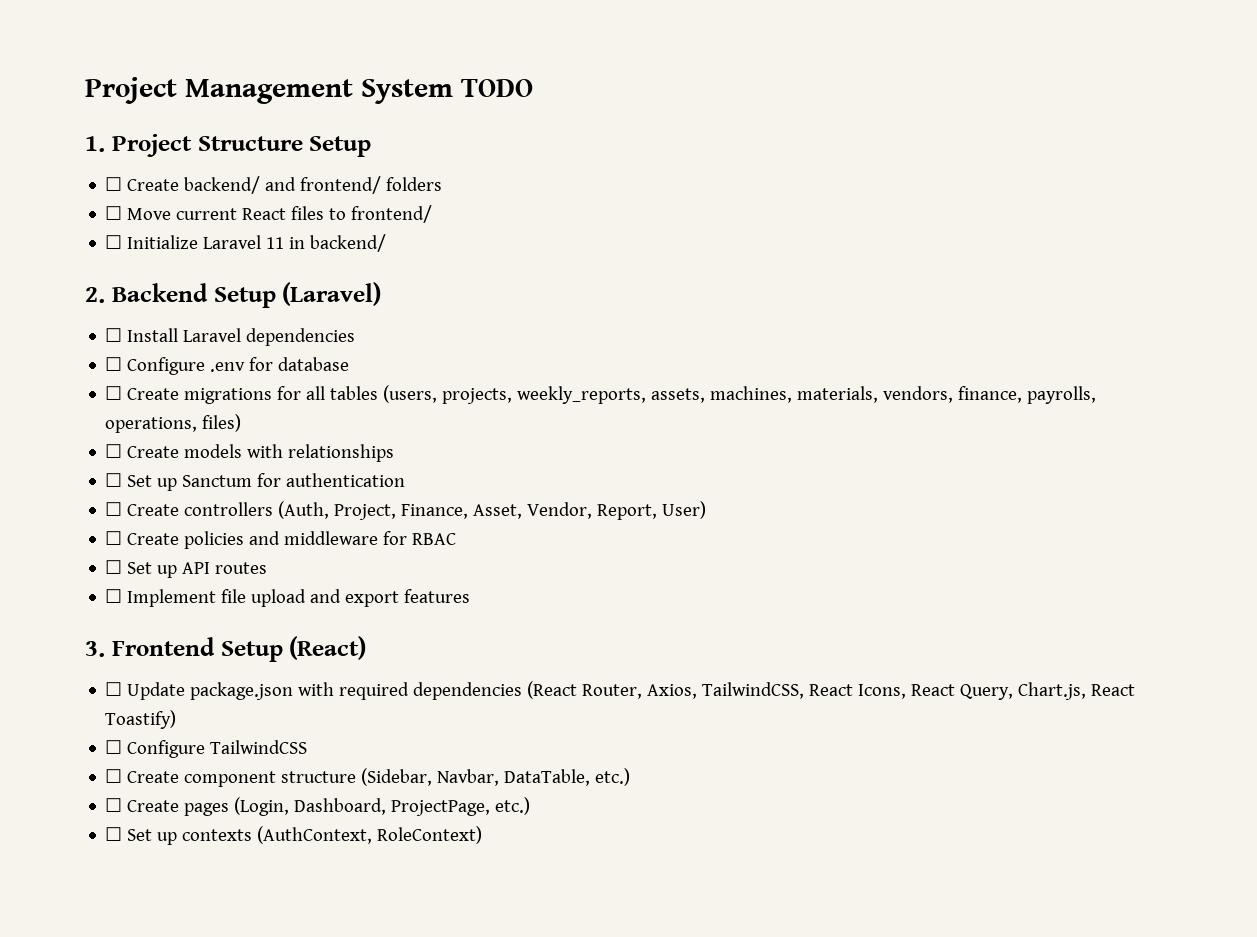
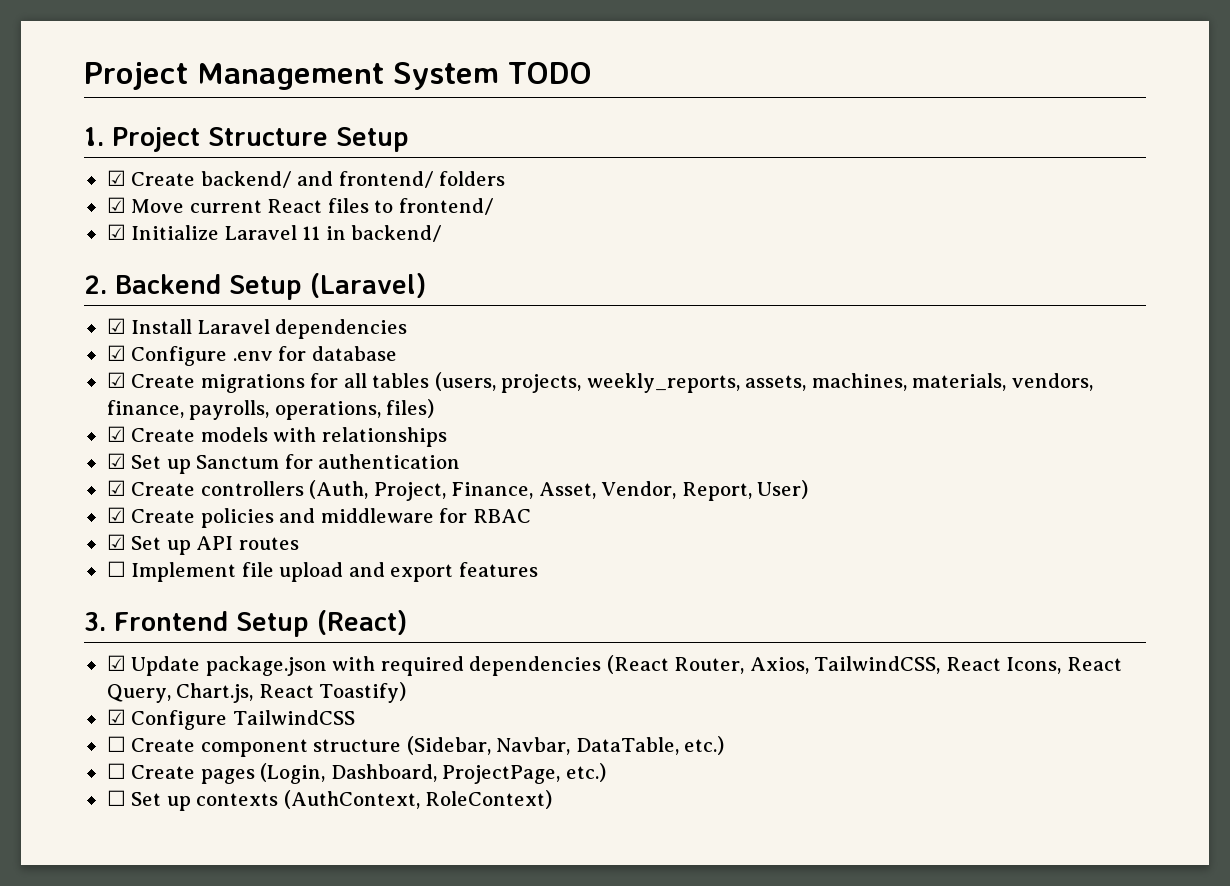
- ☐ Create backend/ and frontend/ folders
+ ☑ Create backend/ and frontend/ folders
- ☐ Move current React files to frontend/
+ ☑ Move current React files to frontend/
- ☐ Initialize Laravel 11 in backend/
+ ☑ Initialize Laravel 11 in backend/
- ☐ Install Laravel dependencies
+ ☑ Install Laravel dependencies
- ☐ Configure .env for database
+ ☑ Configure .env for database
- ☐ Create migrations for all tables (users, projects, weekly_reports, assets, machines, materials, vendors, finance, payrolls, operations, files)
+ ☑ Create migrations for all tables (users, projects, weekly_reports, assets, machines, materials, vendors, finance, payrolls, operations, files)
- ☐ Create models with relationships
+ ☑ Create models with relationships
- ☐ Set up Sanctum for authentication
+ ☑ Set up Sanctum for authentication
- ☐ Create controllers (Auth, Project, Finance, Asset, Vendor, Report, User)
+ ☑ Create controllers (Auth, Project, Finance, Asset, Vendor, Report, User)
- ☐ Create policies and middleware for RBAC
+ ☑ Create policies and middleware for RBAC
- ☐ Set up API routes
+ ☑ Set up API routes
- ☐ Update package.json with required dependencies (React Router, Axios, TailwindCSS, React Icons, React Query, Chart.js, React Toastify)
+ ☑ Update package.json with required dependencies (React Router, Axios, TailwindCSS, React Icons, React Query, Chart.js, React Toastify)
- ☐ Configure TailwindCSS
+ ☑ Configure TailwindCSS

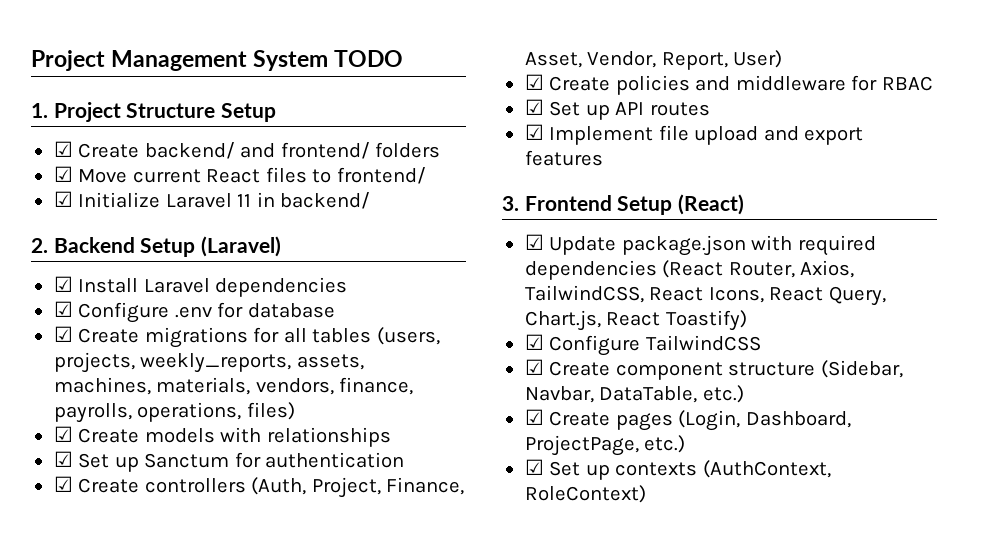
- ☐ Implement file upload and export features
+ ☑ Implement file upload and export features
- ☐ Create component structure (Sidebar, Navbar, DataTable, etc.)
+ ☑ Create component structure (Sidebar, Navbar, DataTable, etc.)
- ☐ Create pages (Login, Dashboard, ProjectPage, etc.)
+ ☑ Create pages (Login, Dashboard, ProjectPage, etc.)
- ☐ Set up contexts (AuthContext, RoleContext)
+ ☑ Set up contexts (AuthContext, RoleContext)

